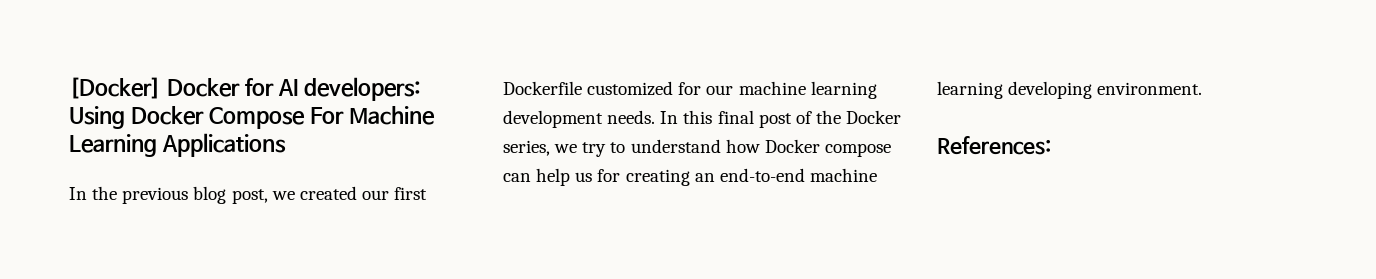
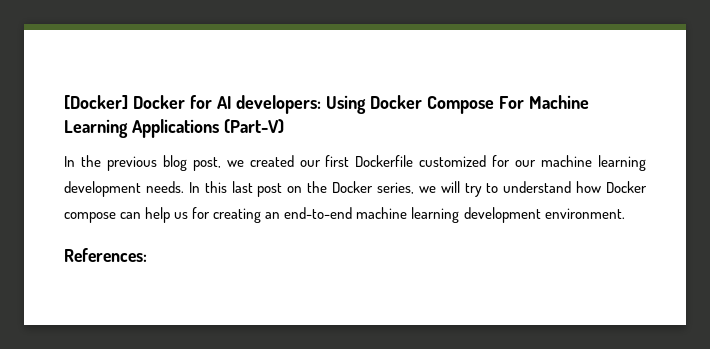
- [Docker] Docker for AI developers: Using Docker Compose For Machine Learning Applications
+ [Docker] Docker for AI developers: Using Docker Compose For Machine Learning Applications (Part-V)
- In this final post of the Docker series, we try to understand how Docker compose can help us for creating an end-to-end machine learning developing environment.
+ In this last post on the Docker series, we will try to understand how Docker compose can help us for creating an end-to-end machine learning development environment.

